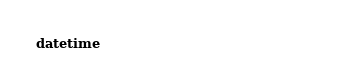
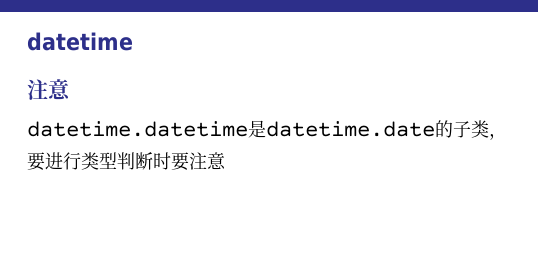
  datetime
+ 注意
+ datetime.datetime是datetime.date的子类，要进行类型判断时要注意

